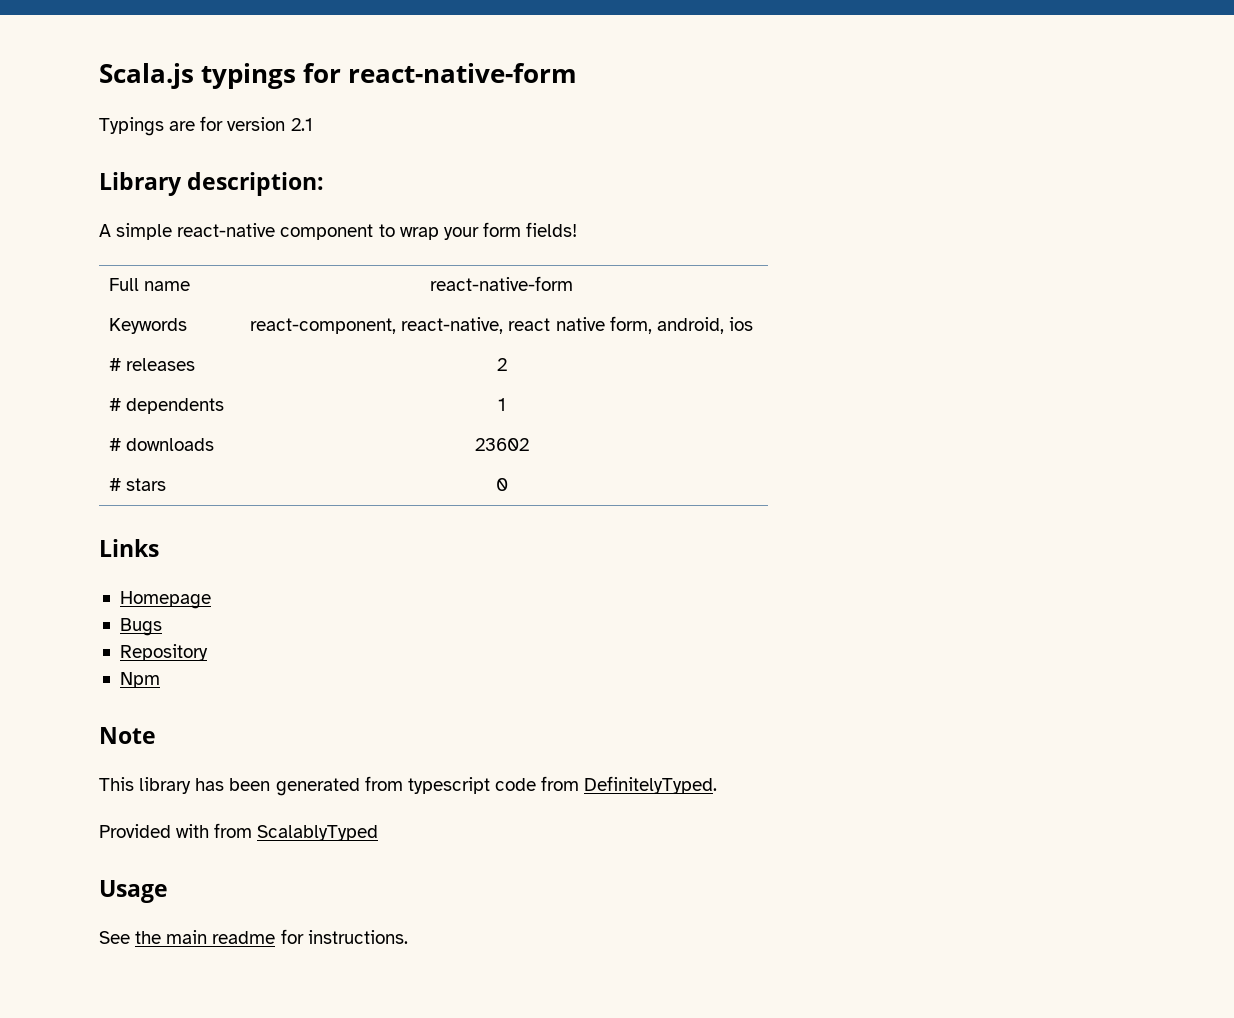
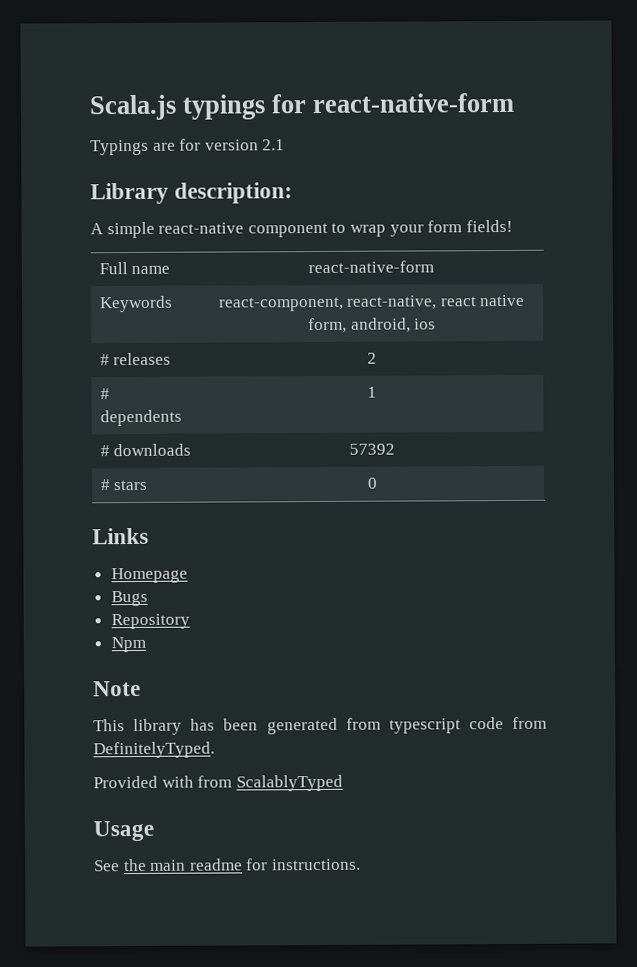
- # downloads | 23602
+ # downloads | 57392

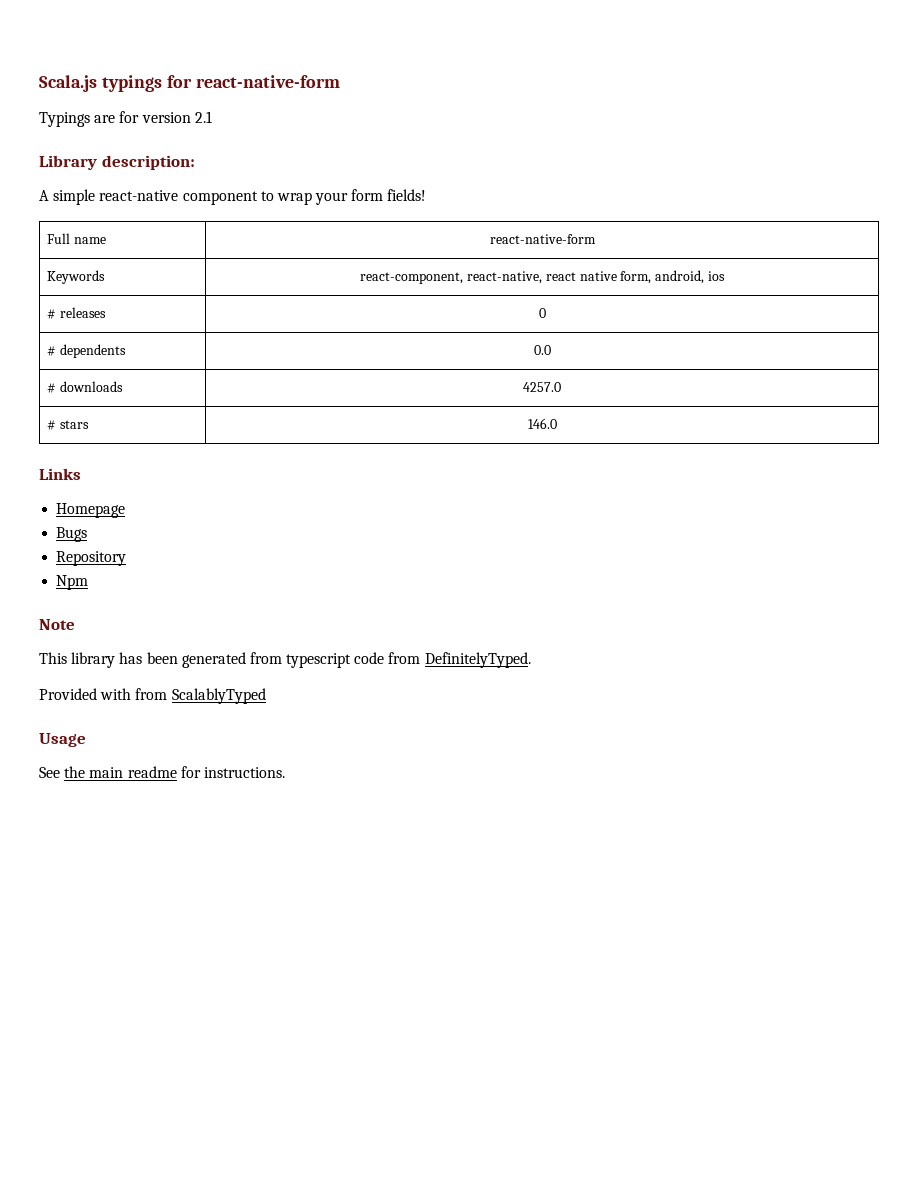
- # releases | 2
+ # releases | 0
- # dependents | 1
+ # dependents | 0.0
- # downloads | 57392
+ # downloads | 4257.0
- # stars | 0
+ # stars | 146.0

